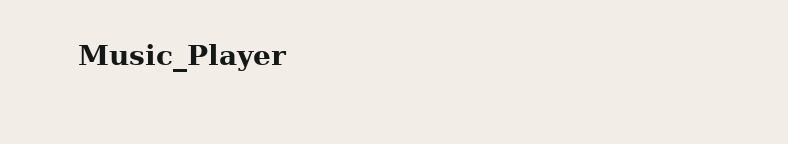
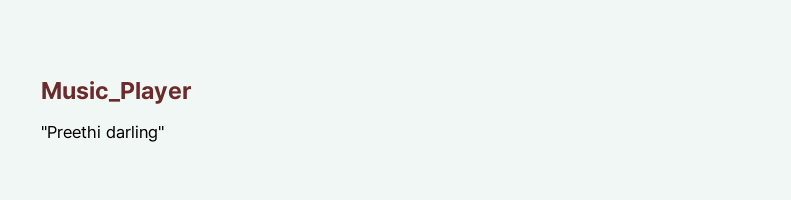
+ "Preethi darling"

